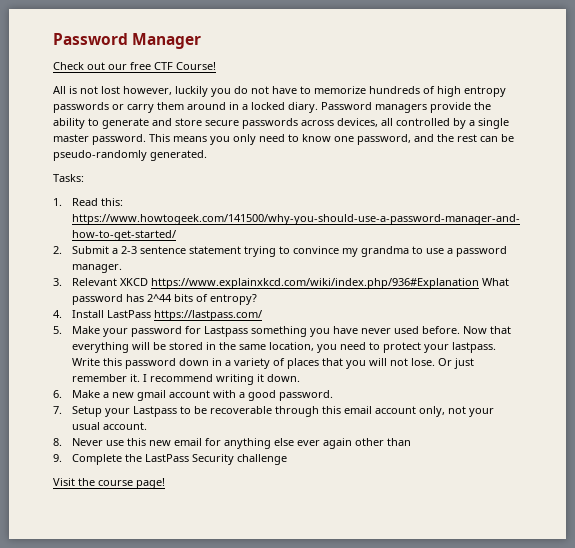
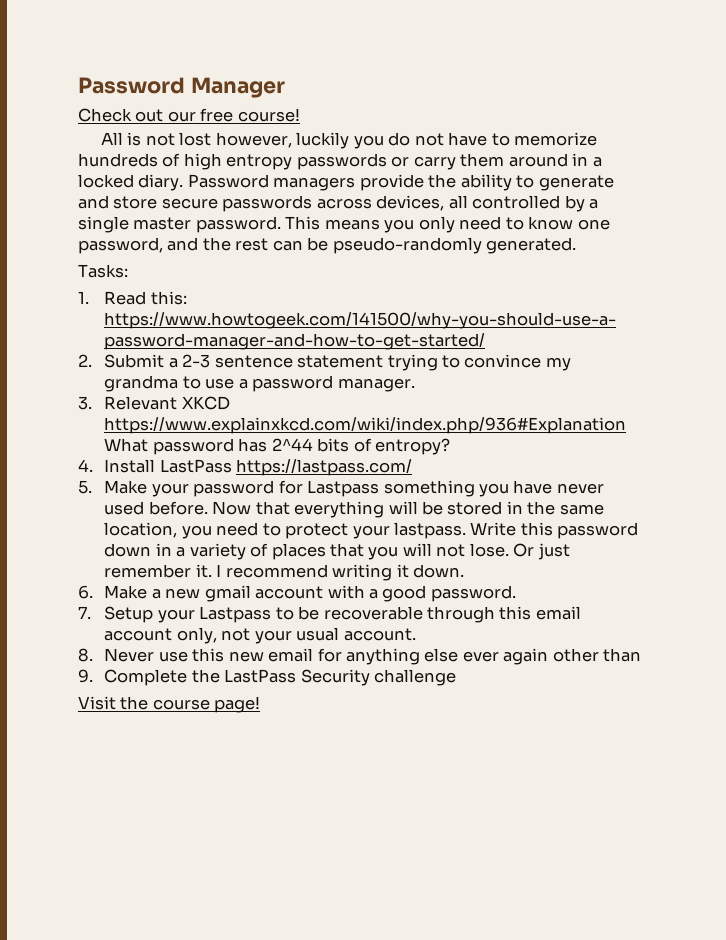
- Check out our free CTF Course!
+ Check out our free course!

